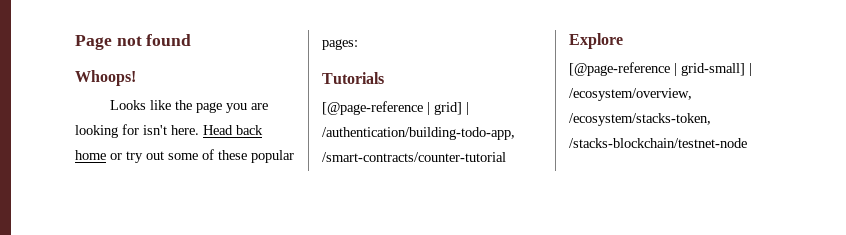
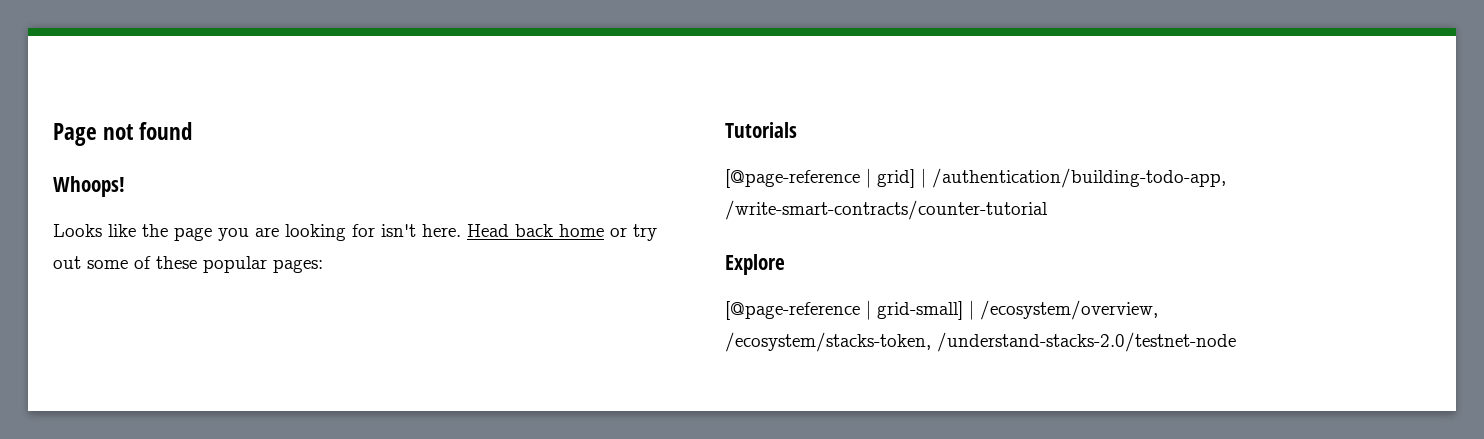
- [@page-reference | grid] | /authentication/building-todo-app, /smart-contracts/counter-tutorial
+ [@page-reference | grid] | /authentication/building-todo-app, /write-smart-contracts/counter-tutorial
- [@page-reference | grid-small] | /ecosystem/overview, /ecosystem/stacks-token, /stacks-blockchain/testnet-node
+ [@page-reference | grid-small] | /ecosystem/overview, /ecosystem/stacks-token, /understand-stacks-2.0/testnet-node

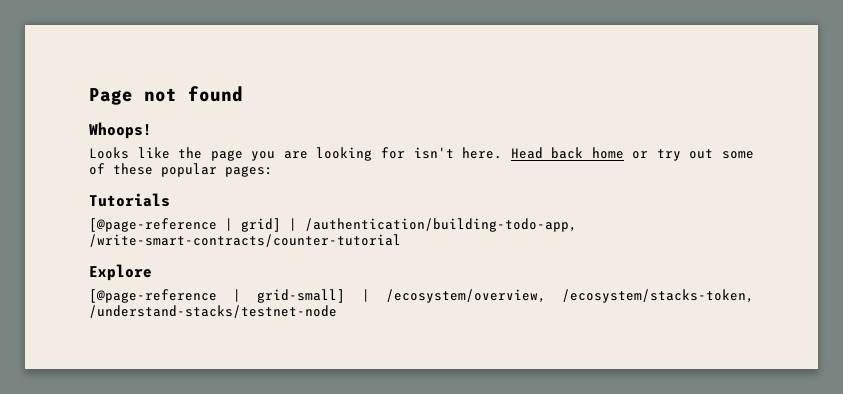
- [@page-reference | grid-small] | /ecosystem/overview, /ecosystem/stacks-token, /understand-stacks-2.0/testnet-node
+ [@page-reference | grid-small] | /ecosystem/overview, /ecosystem/stacks-token, /understand-stacks/testnet-node

